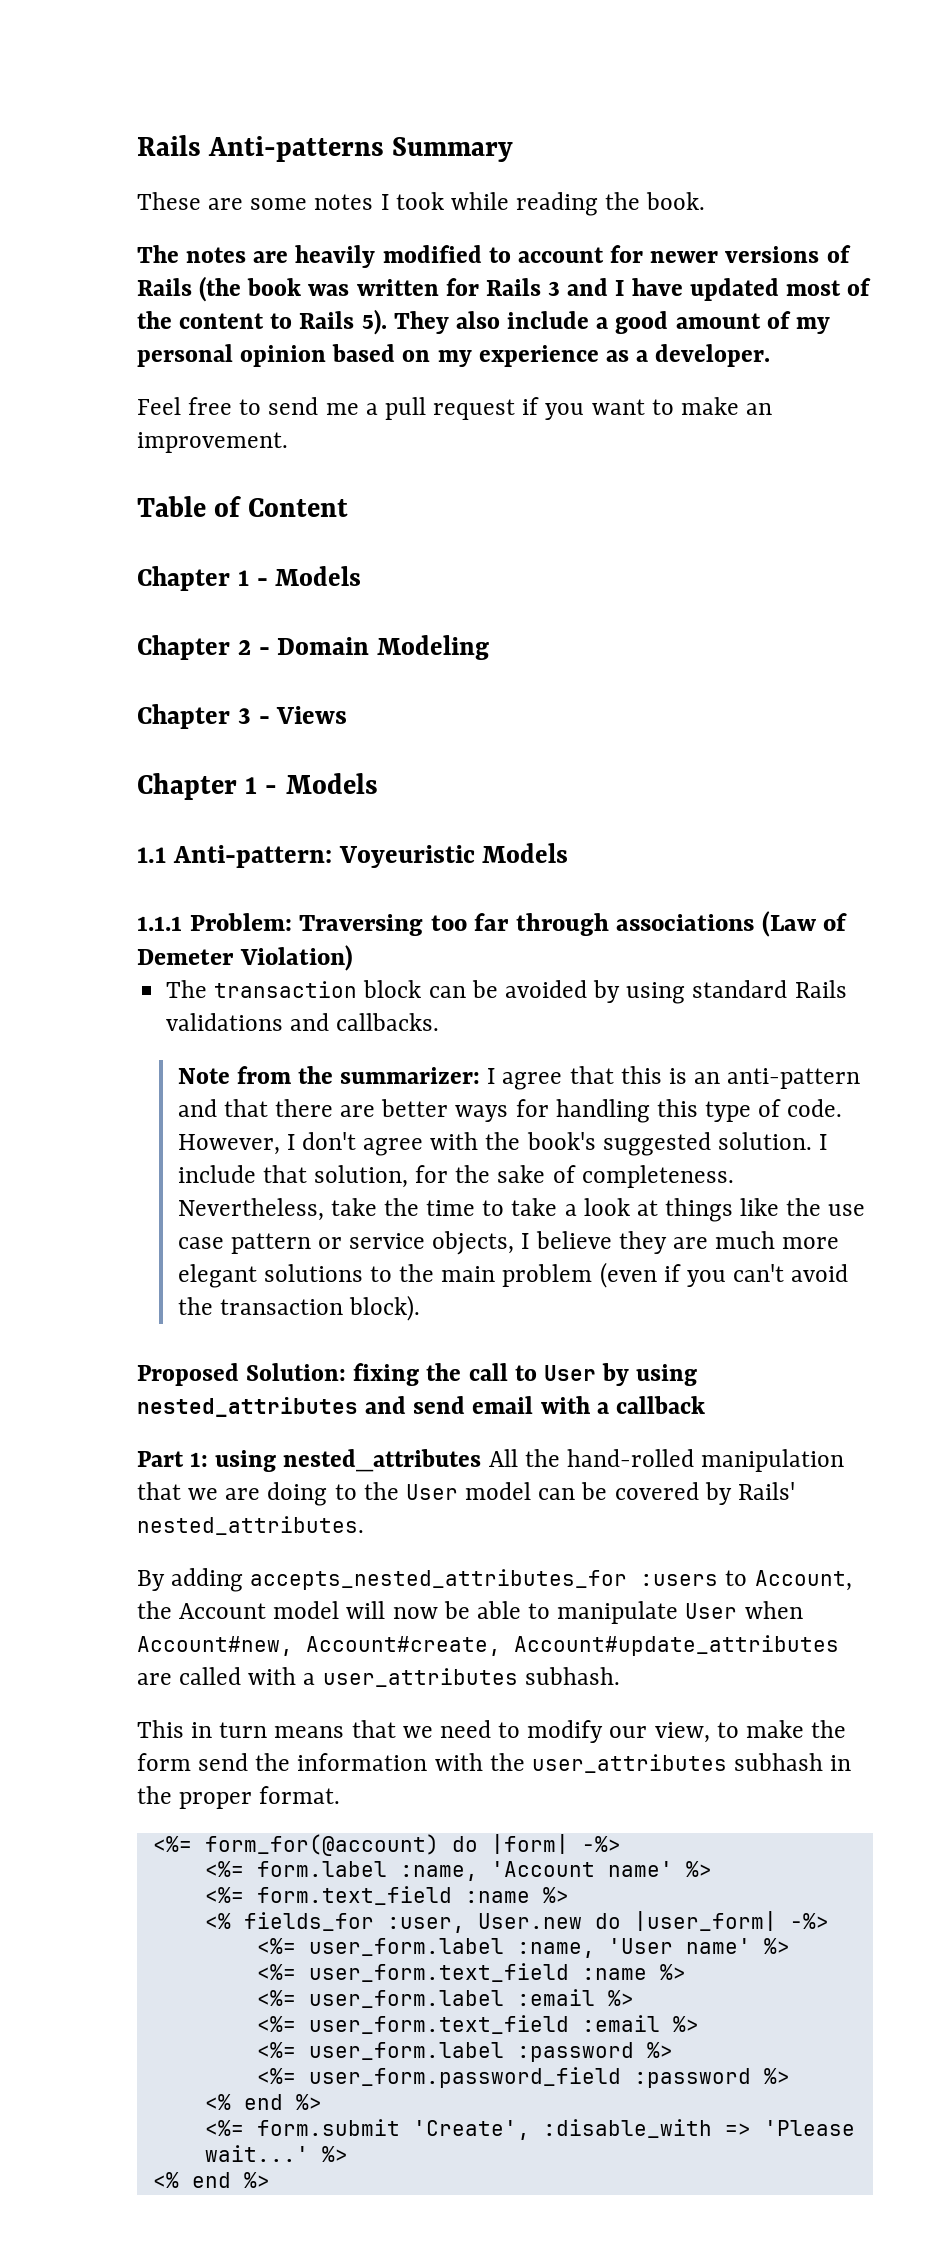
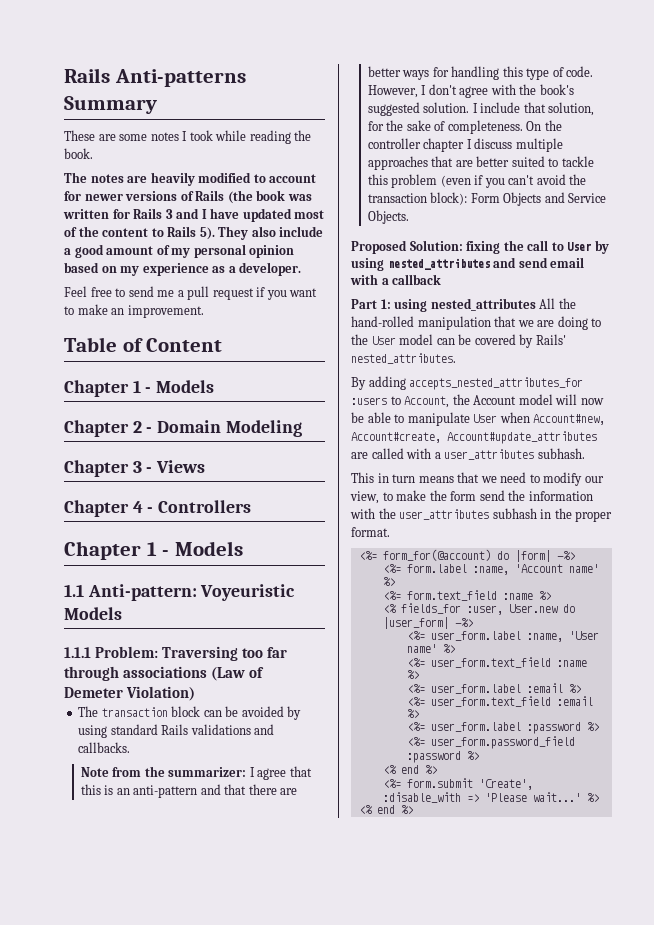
+ Chapter 4 - Controllers
- Nevertheless, take the time to take a look at things like the use case pattern or service objects, I believe they are much more elegant solutions to the main problem (even if you can't avoid the transaction block).
+ On the controller chapter I discuss multiple approaches that are better suited to tackle this problem (even if you can't avoid the transaction block): Form Objects and Service Objects.

